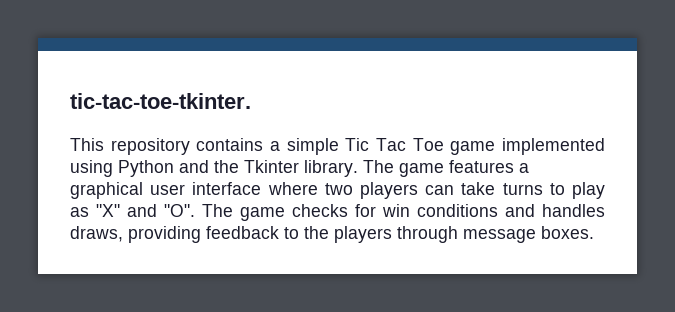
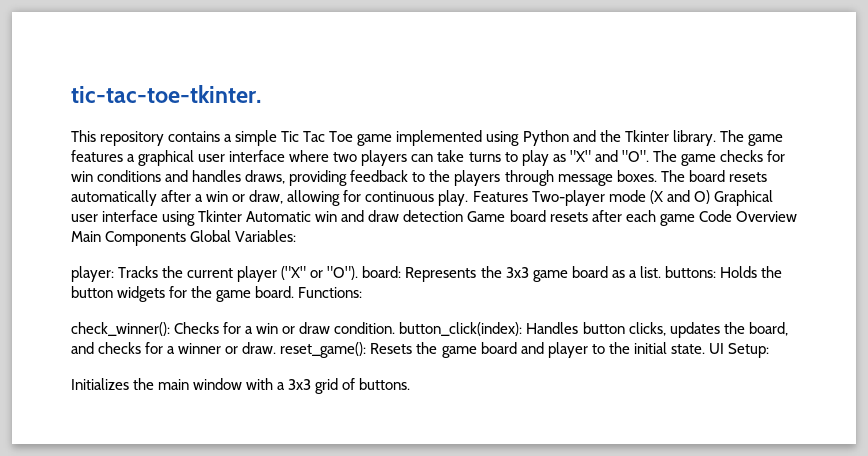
+ The board resets automatically after a win or draw, allowing for continuous play. Features Two-player mode (X and O) Graphical user interface using Tkinter Automatic win and draw detection Game board resets after each game Code Overview Main Components Global Variables:
+ player: Tracks the current player ("X" or "O"). board: Represents the 3x3 game board as a list. buttons: Holds the button widgets for the game board. Functions:
+ check_winner(): Checks for a win or draw condition. button_click(index): Handles button clicks, updates the board, and checks for a winner or draw. reset_game(): Resets the game board and player to the initial state. UI Setup:
+ Initializes the main window with a 3x3 grid of buttons.

